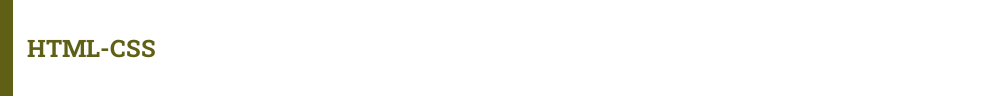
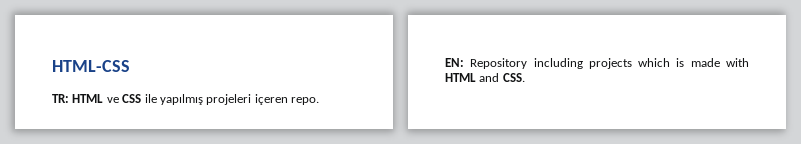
+ TR: HTML ve CSS ile yapılmış projeleri içeren repo.
+ EN: Repository including projects which is made with HTML and CSS.

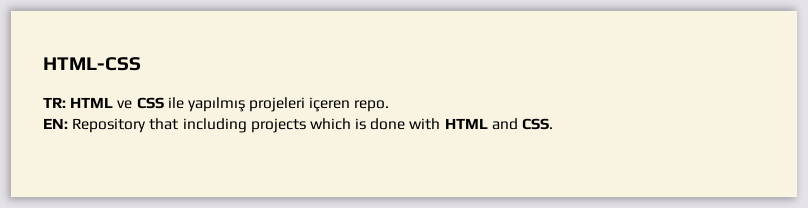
- EN: Repository including projects which is made with HTML and CSS.
+ EN: Repository that including projects which is done with HTML and CSS.

